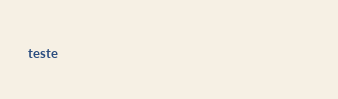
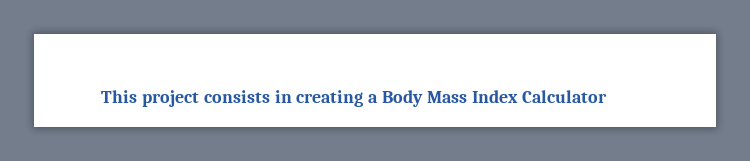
- teste
+ This project consists in creating a Body Mass Index Calculator

